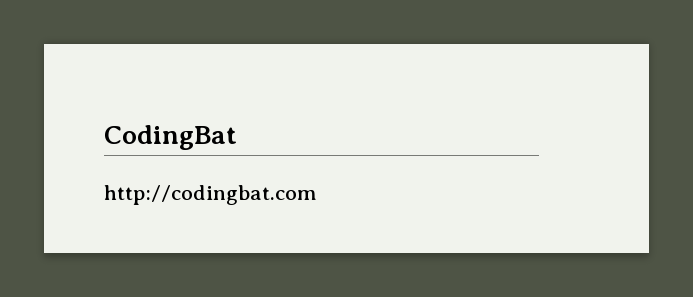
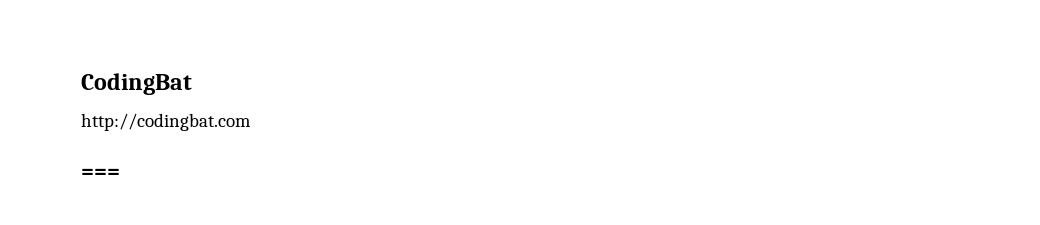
+ ===

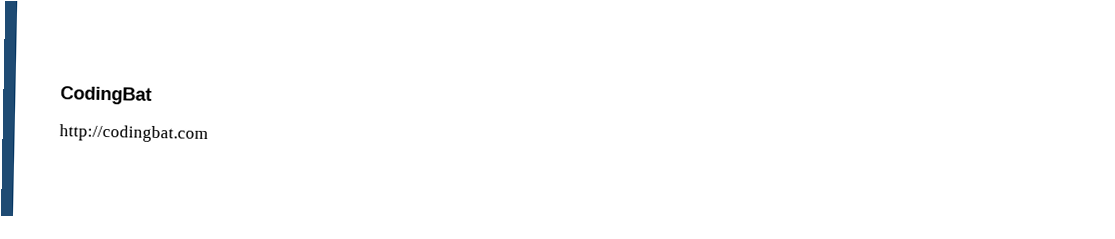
- ===

